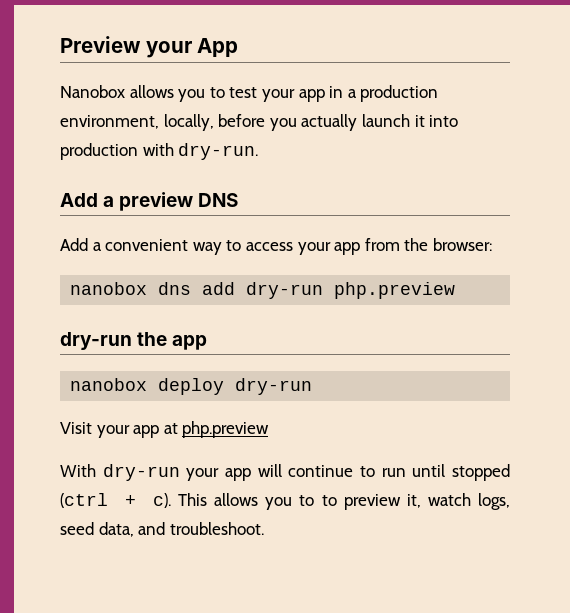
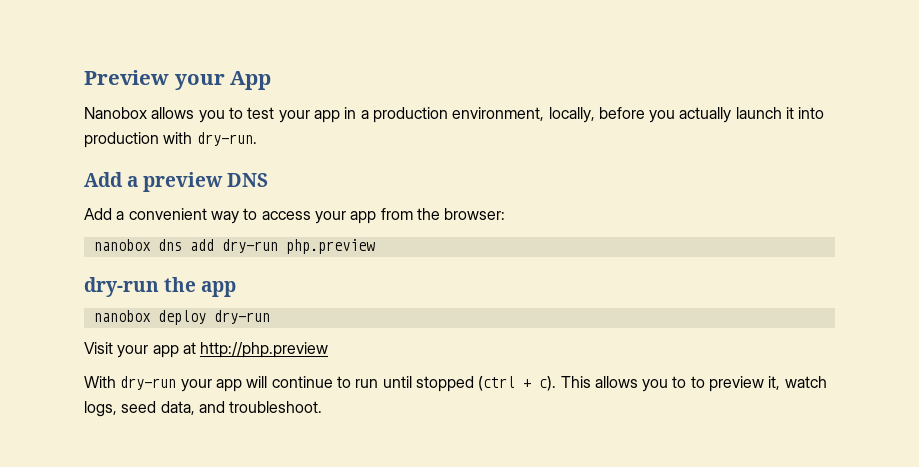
- Visit your app at php.preview
+ Visit your app at http://php.preview

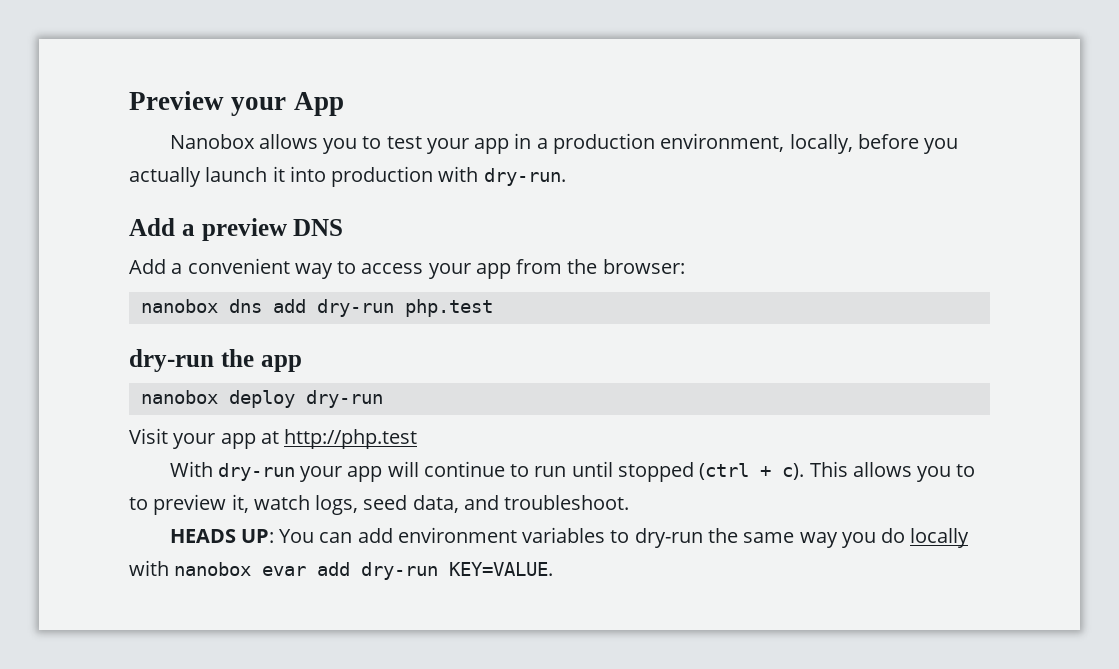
- nanobox dns add dry-run php.preview
+ nanobox dns add dry-run php.test
- Visit your app at http://php.preview
+ Visit your app at http://php.test
+ HEADS UP: You can add environment variables to dry-run the same way you do locally with nanobox evar add dry-run KEY=VALUE.

